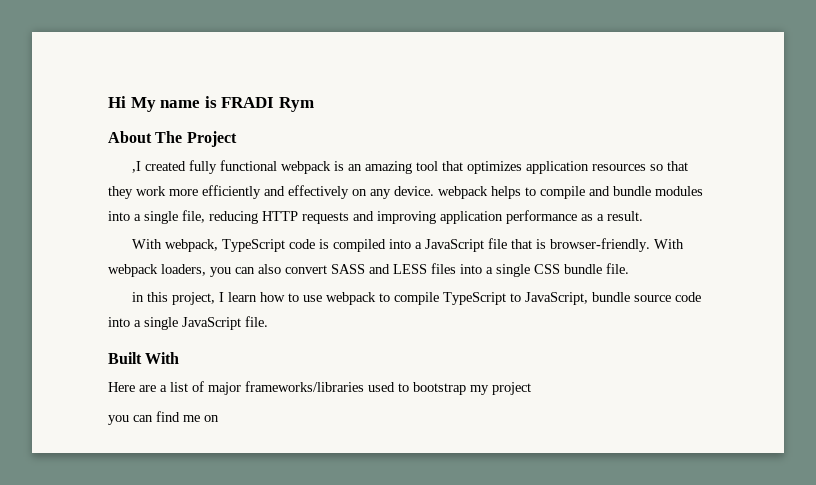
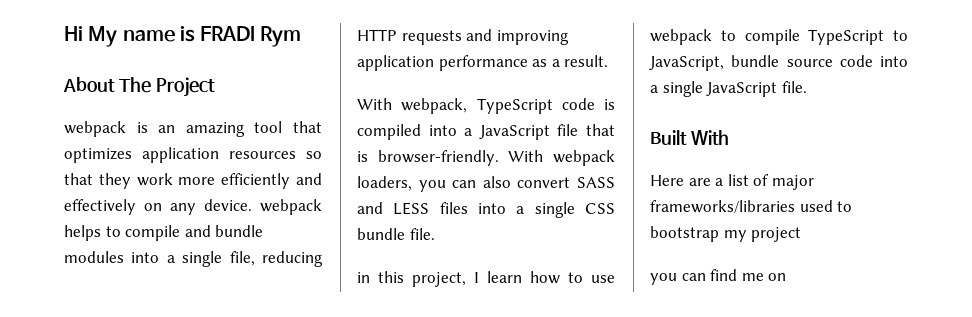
- ,I created fully functional webpack is an amazing tool that optimizes application resources so that they work more efficiently and effectively on any device. webpack helps to compile and bundle modules into a single file, reducing HTTP requests and improving application performance as a result.
+ webpack is an amazing tool that optimizes application resources so that they work more efficiently and effectively on any device. webpack helps to compile and bundle modules into a single file, reducing HTTP requests and improving application performance as a result.

